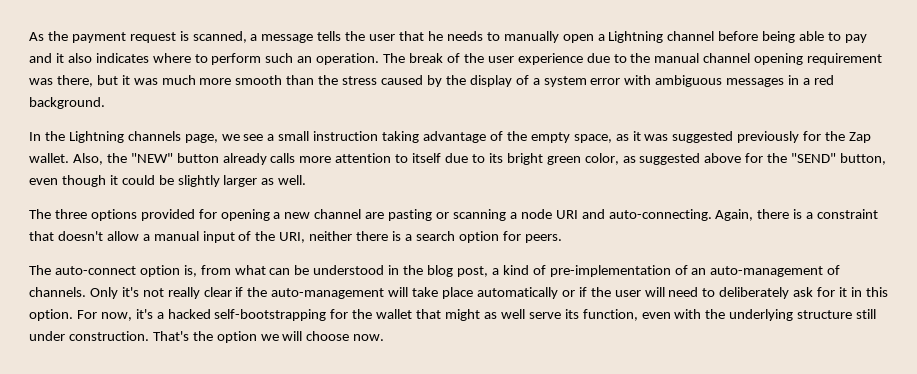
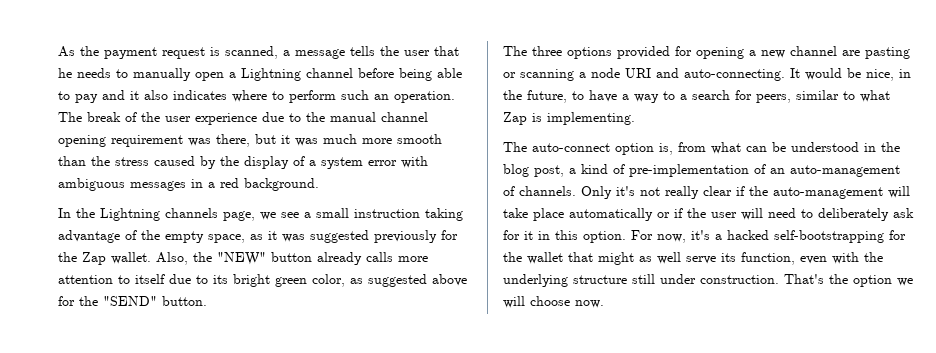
- Also, the "NEW" button already calls more attention to itself due to its bright green color, as suggested above for the "SEND" button, even though it could be slightly larger as well.
+ Also, the "NEW" button already calls more attention to itself due to its bright green color, as suggested above for the "SEND" button.
- Again, there is a constraint that doesn't allow a manual input of the URI, neither there is a search option for peers.
+ It would be nice, in the future, to have a way to a search for peers, similar to what Zap is implementing.

